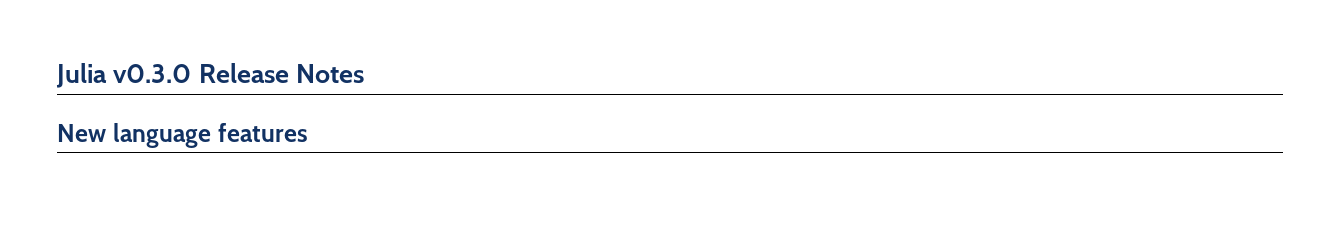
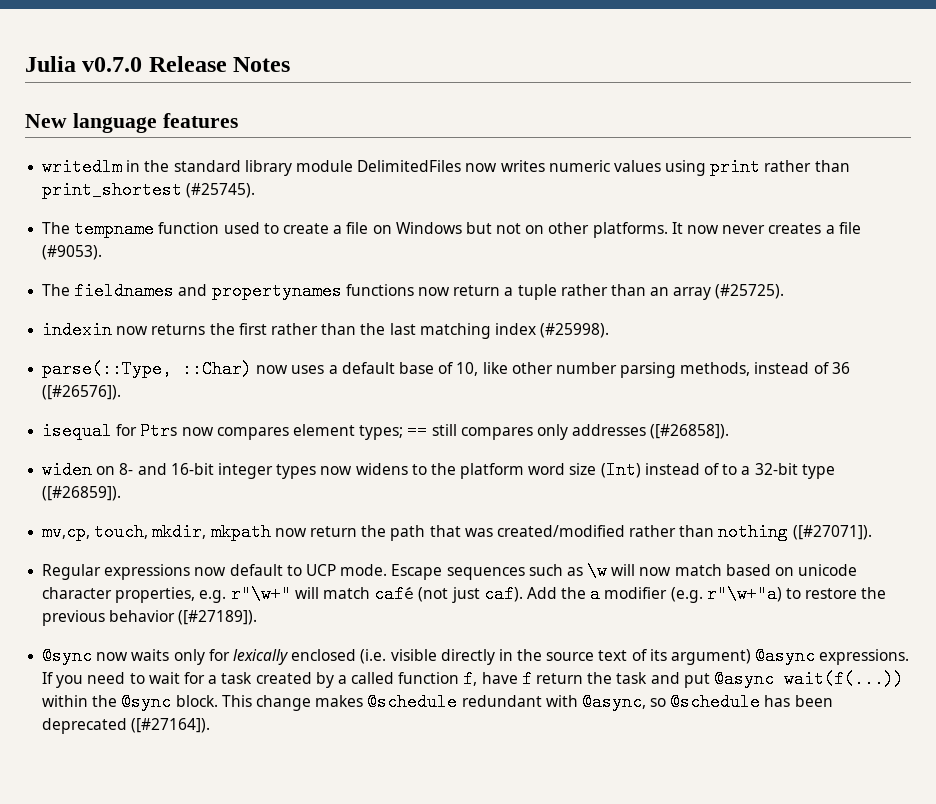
- Julia v0.3.0 Release Notes
+ Julia v0.7.0 Release Notes
+ writedlm in the standard library module DelimitedFiles now writes numeric values using print rather than print_shortest (#25745).
+ The tempname function used to create a file on Windows but not on other platforms. It now never creates a file (#9053).
+ The fieldnames and propertynames functions now return a tuple rather than an array (#25725).
+ indexin now returns the first rather than the last matching index (#25998).
+ parse(::Type, ::Char) now uses a default base of 10, like other number parsing methods, instead of 36 ([#26576]).
+ isequal for Ptrs now compares element types; == still compares only addresses ([#26858]).
+ widen on 8- and 16-bit integer types now widens to the platform word size (Int) instead of to a 32-bit type ([#26859]).
+ mv,cp, touch, mkdir, mkpath now return the path that was created/modified rather than nothing ([#27071]).
+ Regular expressions now default to UCP mode. Escape sequences such as \w will now match based on unicode character properties, e.g. r"\w+" will match café (not just caf). Add the a modifier (e.g. r"\w+"a) to restore the previous behavior ([#27189]).
+ @sync now waits only for lexically enclosed (i.e. visible directly in the source text of its argument) @async expressions. If you need to wait for a task created by a called function f, have f return the task and put @async wait(f(...)) within the @sync block. This change makes @schedule redundant with @async, so @schedule has been deprecated ([#27164]).

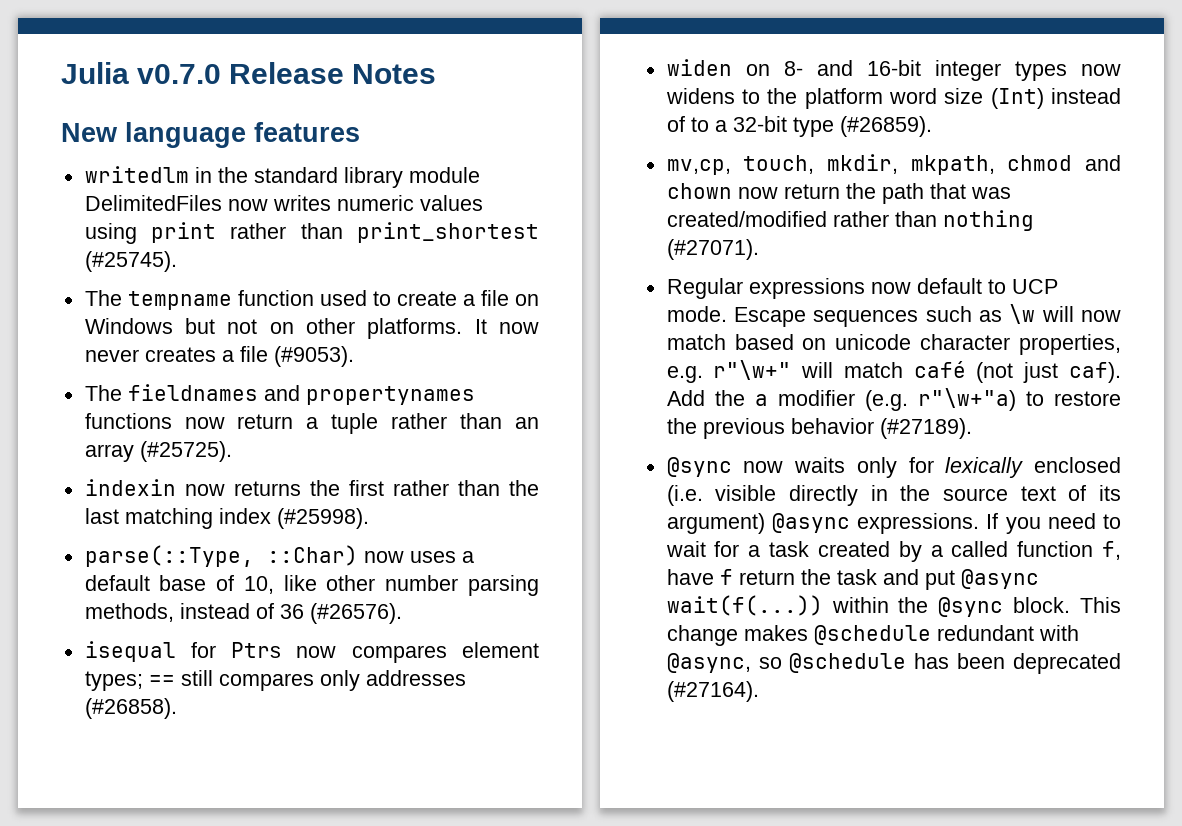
- parse(::Type, ::Char) now uses a default base of 10, like other number parsing methods, instead of 36 ([#26576]).
+ parse(::Type, ::Char) now uses a default base of 10, like other number parsing methods, instead of 36 (#26576).
- isequal for Ptrs now compares element types; == still compares only addresses ([#26858]).
+ isequal for Ptrs now compares element types; == still compares only addresses (#26858).
- widen on 8- and 16-bit integer types now widens to the platform word size (Int) instead of to a 32-bit type ([#26859]).
+ widen on 8- and 16-bit integer types now widens to the platform word size (Int) instead of to a 32-bit type (#26859).
- mv,cp, touch, mkdir, mkpath now return the path that was created/modified rather than nothing ([#27071]).
+ mv,cp, touch, mkdir, mkpath, chmod and chown now return the path that was created/modified rather than nothing (#27071).
- Add the a modifier (e.g. r"\w+"a) to restore the previous behavior ([#27189]).
+ Add the a modifier (e.g. r"\w+"a) to restore the previous behavior (#27189).
- This change makes @schedule redundant with @async, so @schedule has been deprecated ([#27164]).
+ This change makes @schedule redundant with @async, so @schedule has been deprecated (#27164).

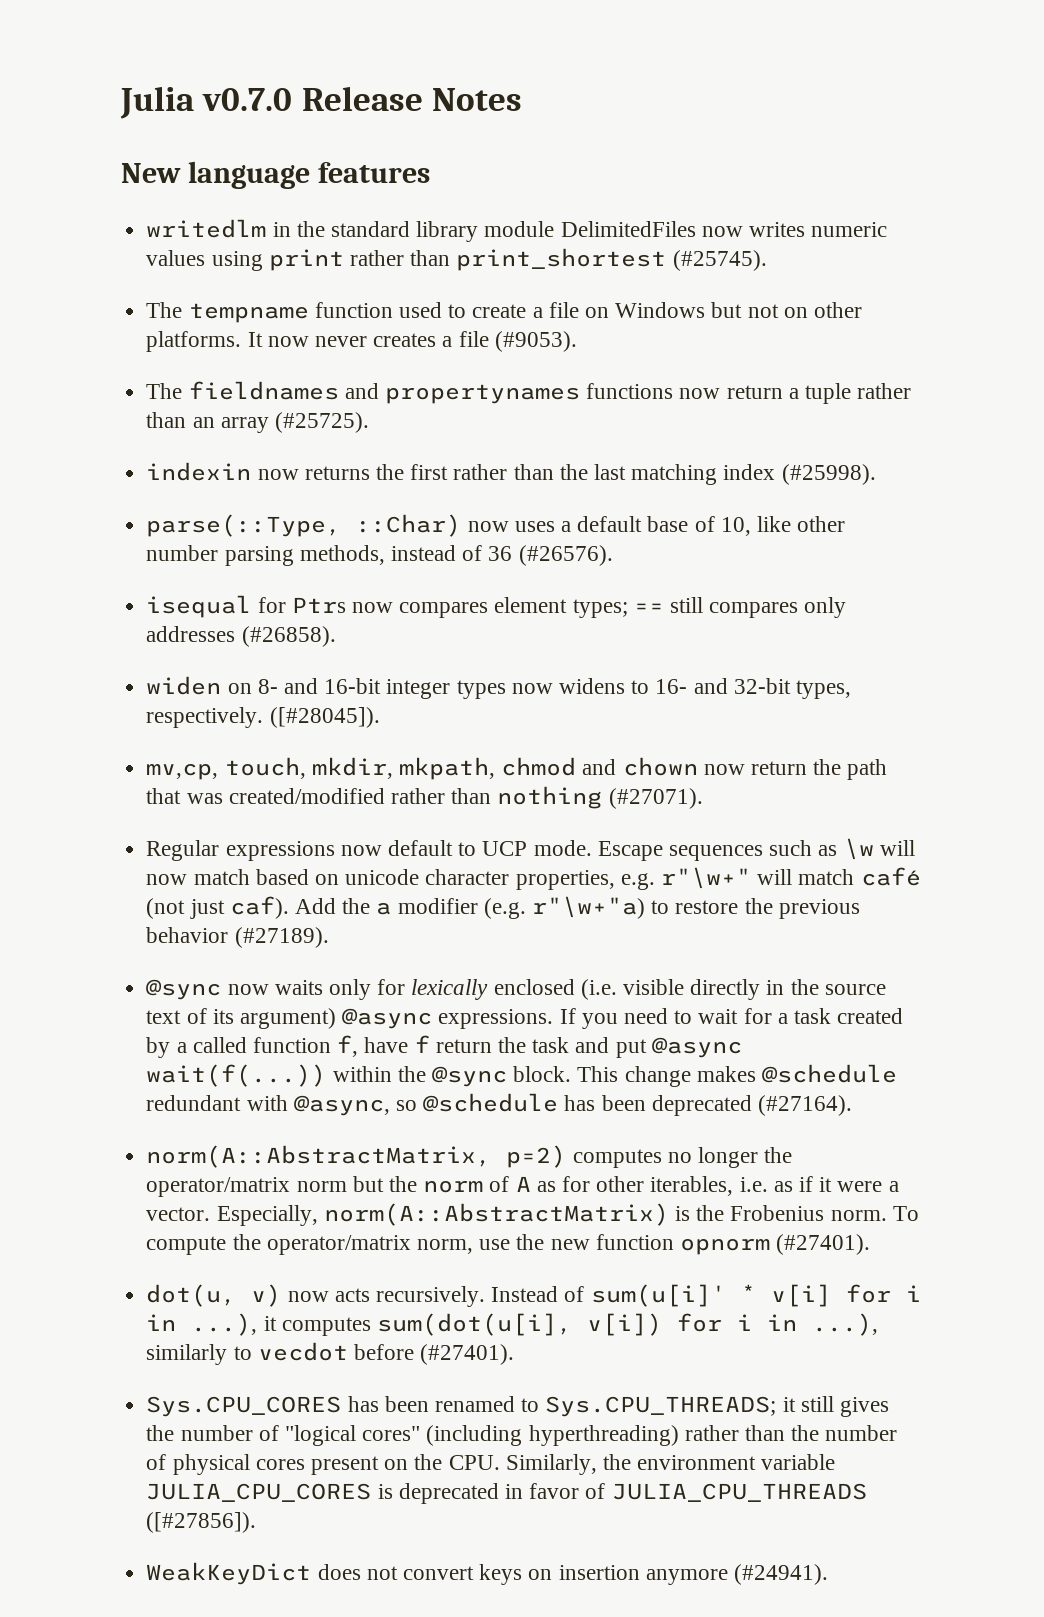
- widen on 8- and 16-bit integer types now widens to the platform word size (Int) instead of to a 32-bit type (#26859).
+ widen on 8- and 16-bit integer types now widens to 16- and 32-bit types, respectively. ([#28045]).
+ norm(A::AbstractMatrix, p=2) computes no longer the operator/matrix norm but the norm of A as for other iterables, i.e. as if it were a vector. Especially, norm(A::AbstractMatrix) is the Frobenius norm. To compute the operator/matrix norm, use the new function opnorm (#27401).
+ dot(u, v) now acts recursively. Instead of sum(u[i]' * v[i] for i in ...), it computes sum(dot(u[i], v[i]) for i in ...), similarly to vecdot before (#27401).
+ Sys.CPU_CORES has been renamed to Sys.CPU_THREADS; it still gives the number of "logical cores" (including hyperthreading) rather than the number of physical cores present on the CPU. Similarly, the environment variable JULIA_CPU_CORES is deprecated in favor of JULIA_CPU_THREADS ([#27856]).
+ WeakKeyDict does not convert keys on insertion anymore (#24941).

